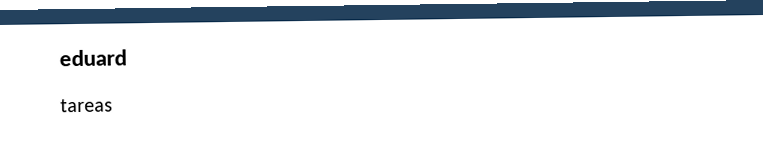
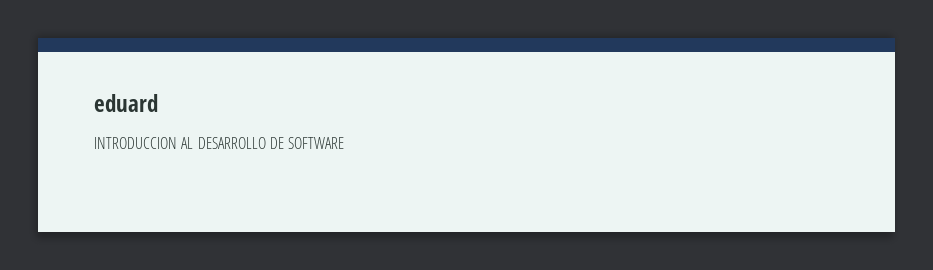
- tareas
+ INTRODUCCION AL DESARROLLO DE SOFTWARE

